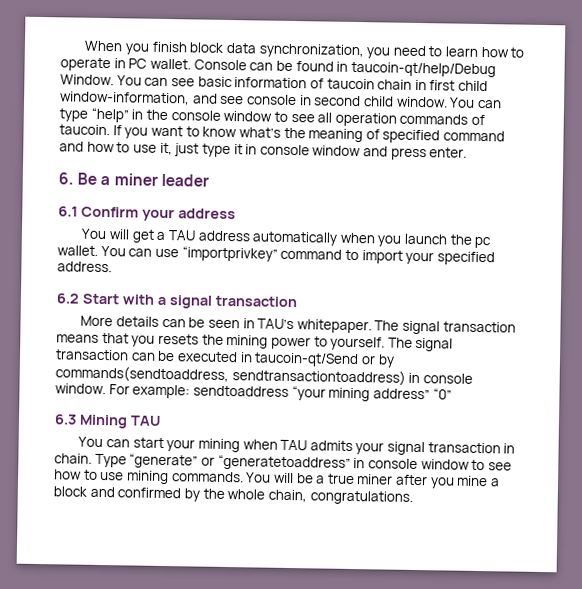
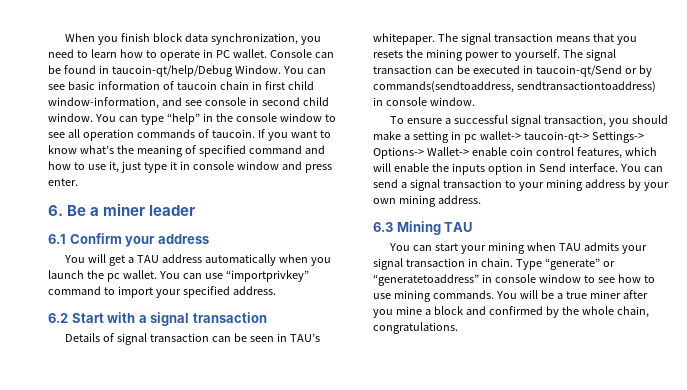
- More details can be seen in TAU’s whitepaper.
+ Details of signal transaction can be seen in TAU’s whitepaper.
- The signal transaction can be executed in taucoin-qt/Send or by commands(sendtoaddress, sendtransactiontoaddress) in console window. For example: sendtoaddress “your mining address” “0”
+ The signal transaction can be executed in taucoin-qt/Send or by commands(sendtoaddress, sendtransactiontoaddress) in console window.
+ To ensure a successful signal transaction, you should make a setting in pc wallet-> taucoin-qt-> Settings-> Options-> Wallet-> enable coin control features, which will enable the inputs option in Send interface. You can send a signal transaction to your mining address by your own mining address.

